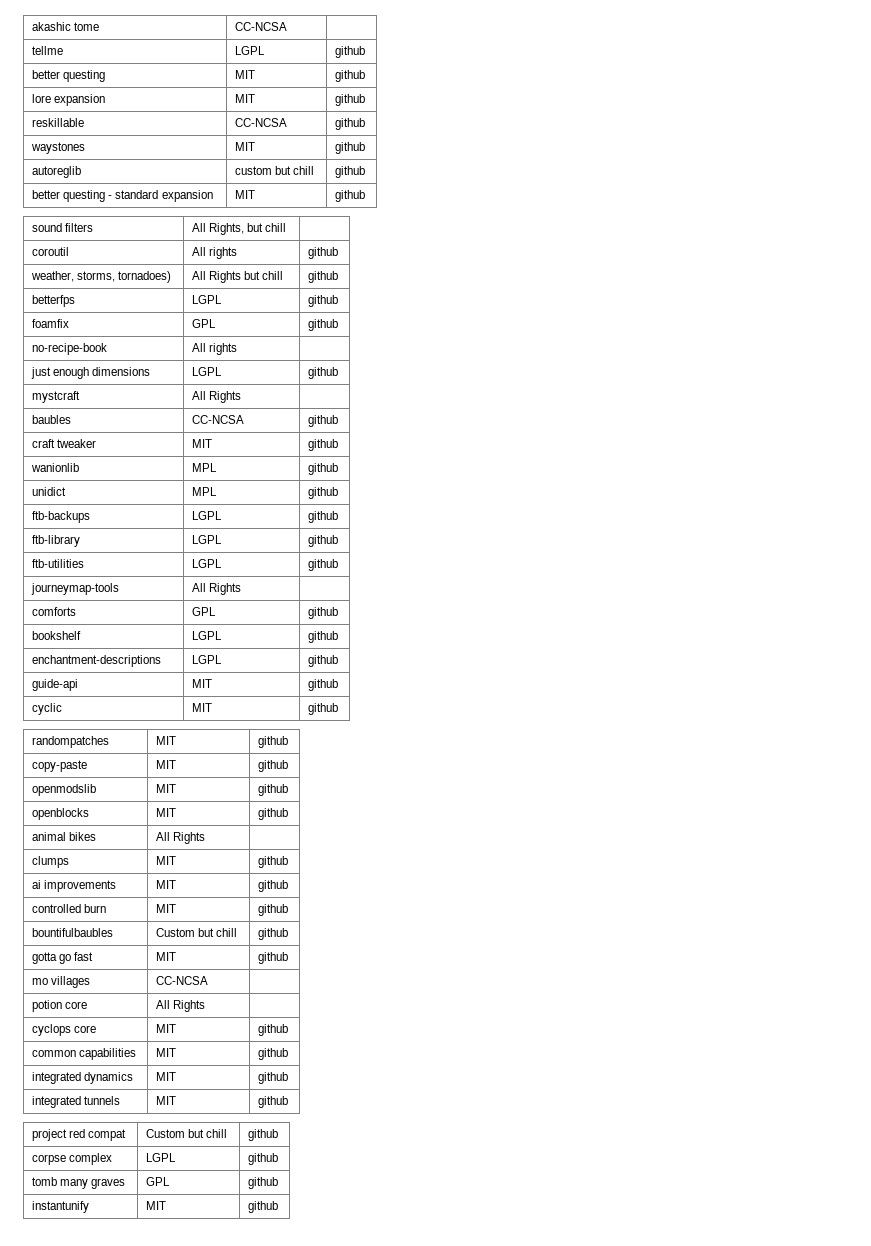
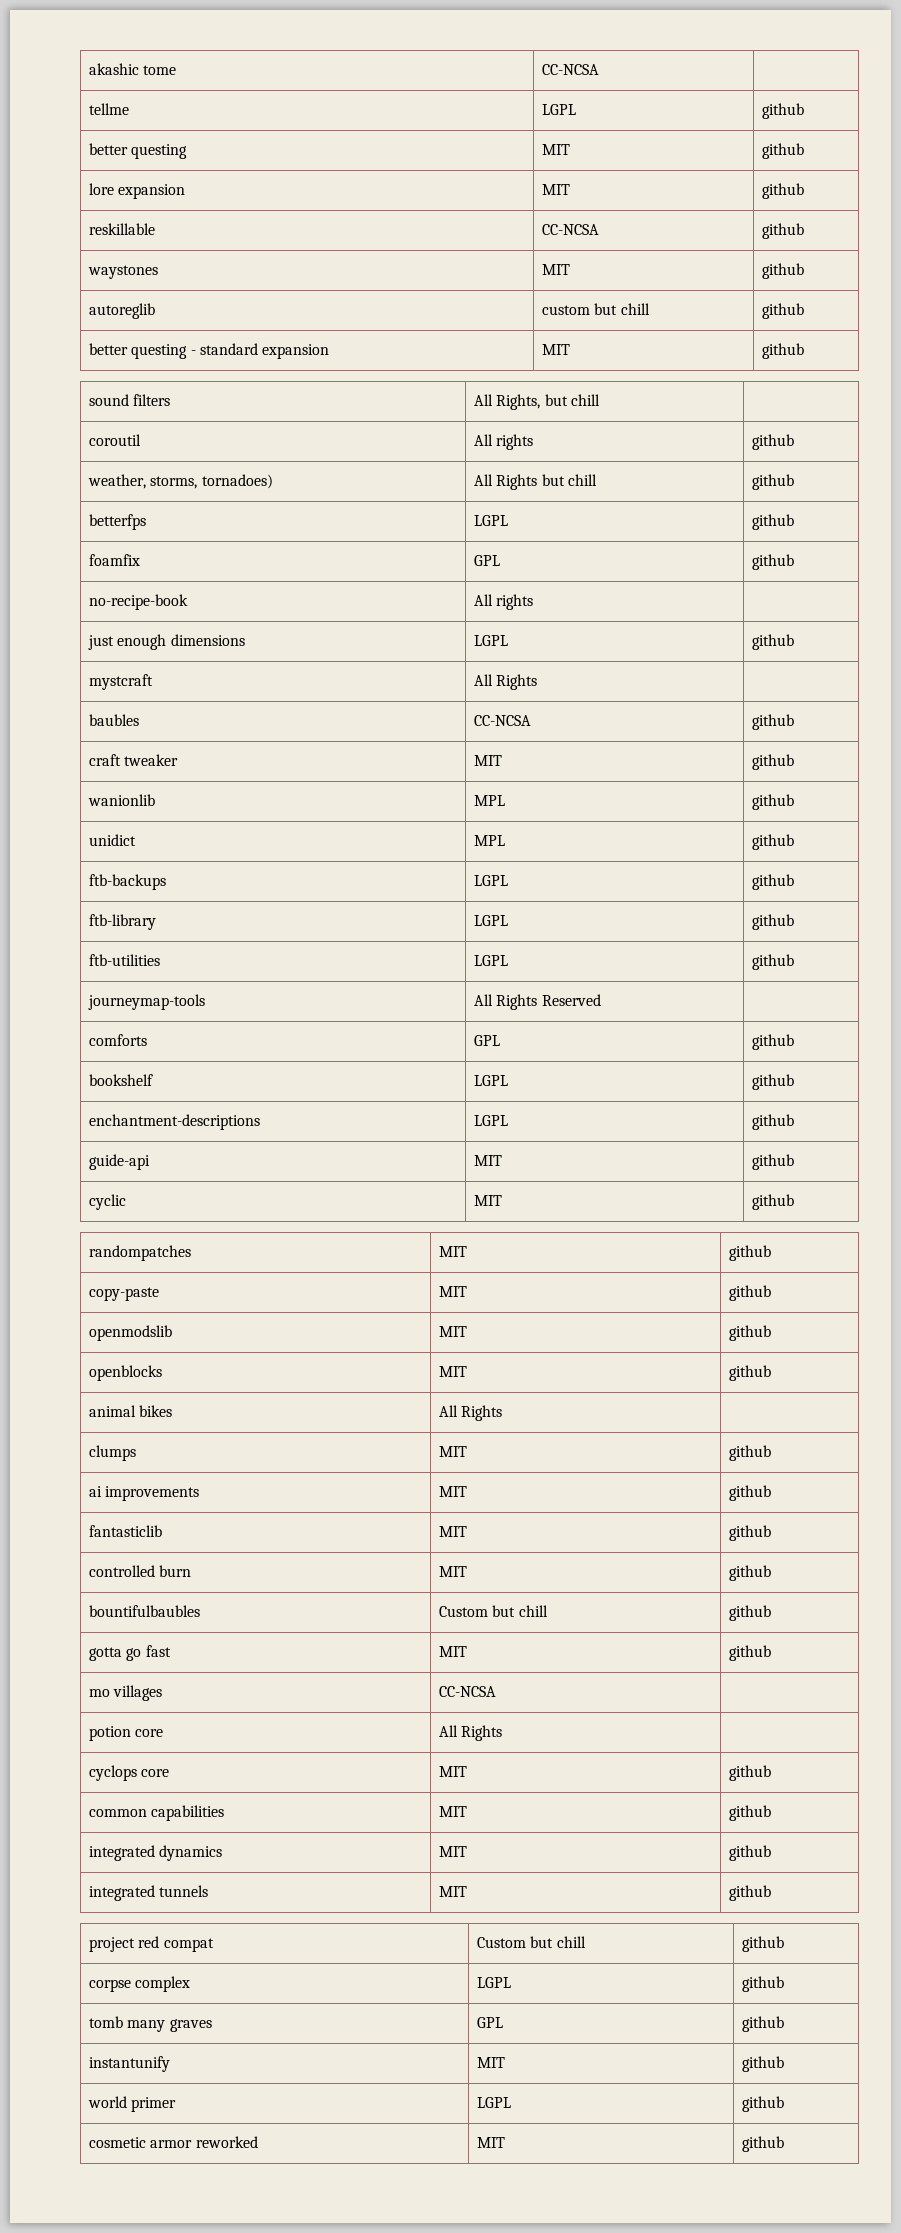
- journeymap-tools | All Rights |
+ journeymap-tools | All Rights Reserved |
+ fantasticlib | MIT | github
+ world primer | LGPL | github
+ cosmetic armor reworked | MIT | github

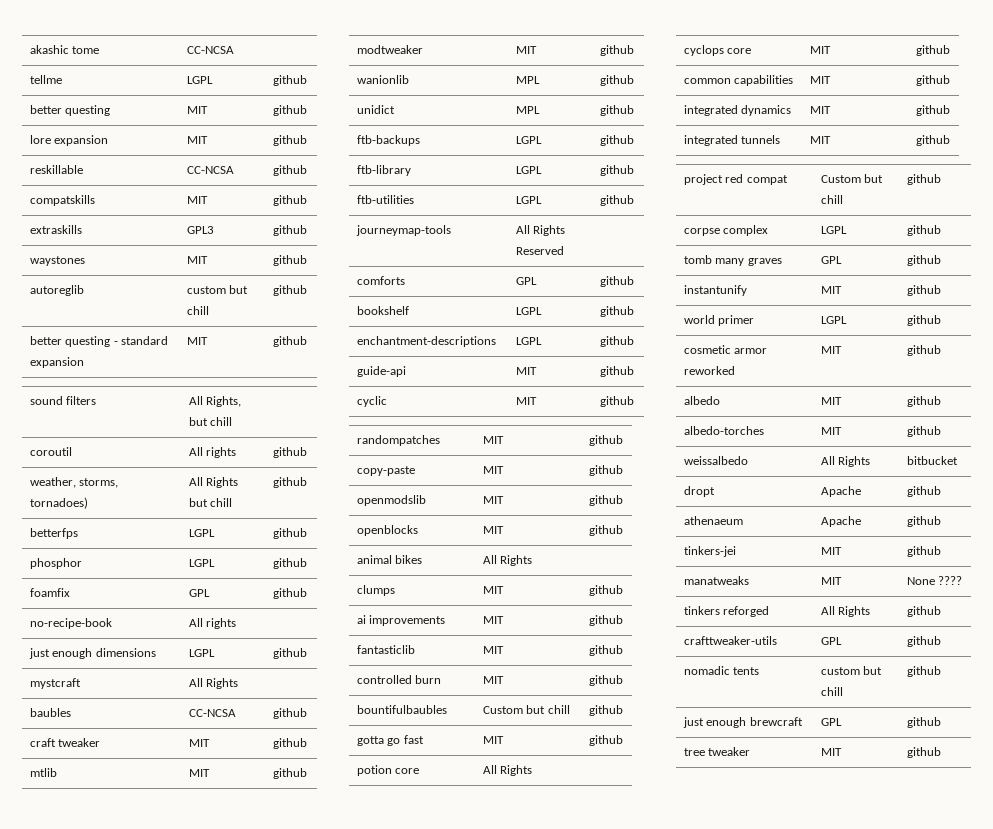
+ compatskills | MIT | github
+ extraskills | GPL3 | github
+ phosphor | LGPL | github
+ mtlib | MIT | github
+ modtweaker | MIT | github
- mo villages | CC-NCSA |
+ albedo | MIT | github
+ albedo-torches | MIT | github
+ weissalbedo | All Rights | bitbucket
+ dropt | Apache | github
+ athenaeum | Apache | github
+ tinkers-jei | MIT | github
+ manatweaks | MIT | None ????
+ tinkers reforged | All Rights | github
+ crafttweaker-utils | GPL | github
+ nomadic tents | custom but chill | github
+ just enough brewcraft | GPL | github
+ tree tweaker | MIT | github

